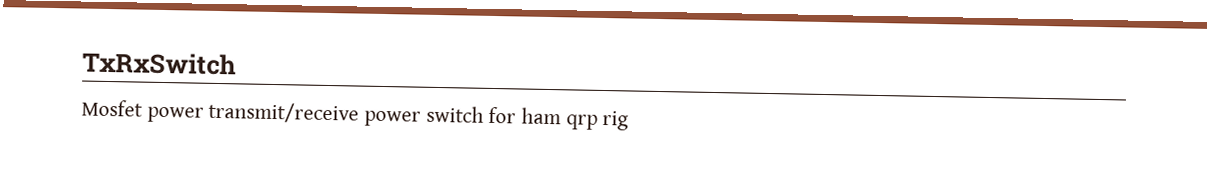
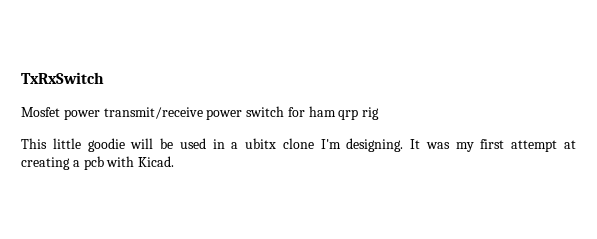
+ This little goodie will be used in a ubitx clone I'm designing. It was my first attempt at creating a pcb with Kicad.

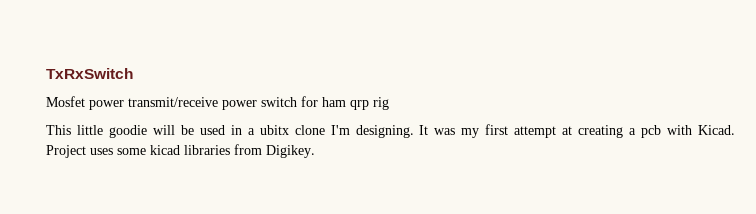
+ Project uses some kicad libraries from Digikey.

